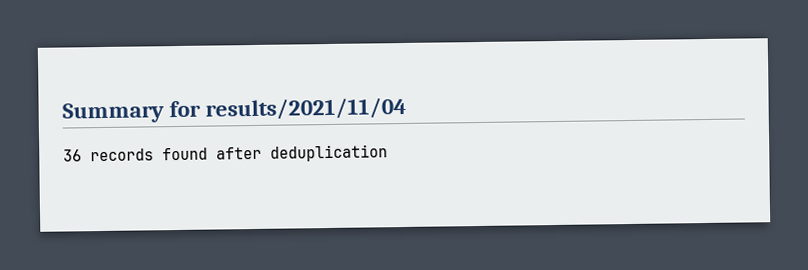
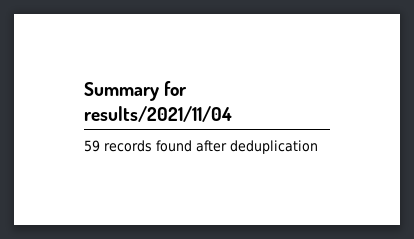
- 36 records found after deduplication
+ 59 records found after deduplication

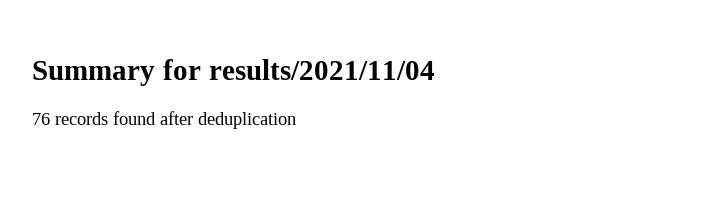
- 59 records found after deduplication
+ 76 records found after deduplication

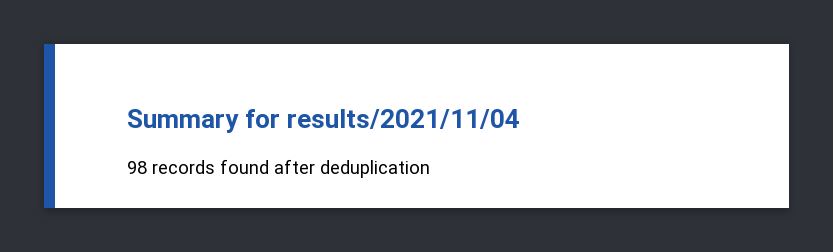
- 76 records found after deduplication
+ 98 records found after deduplication

